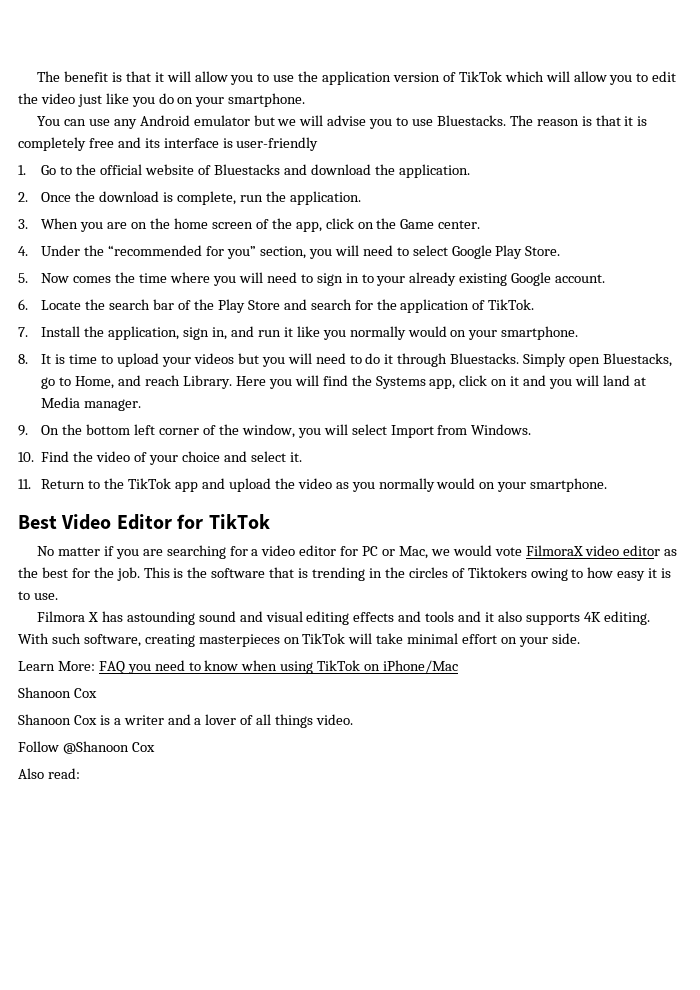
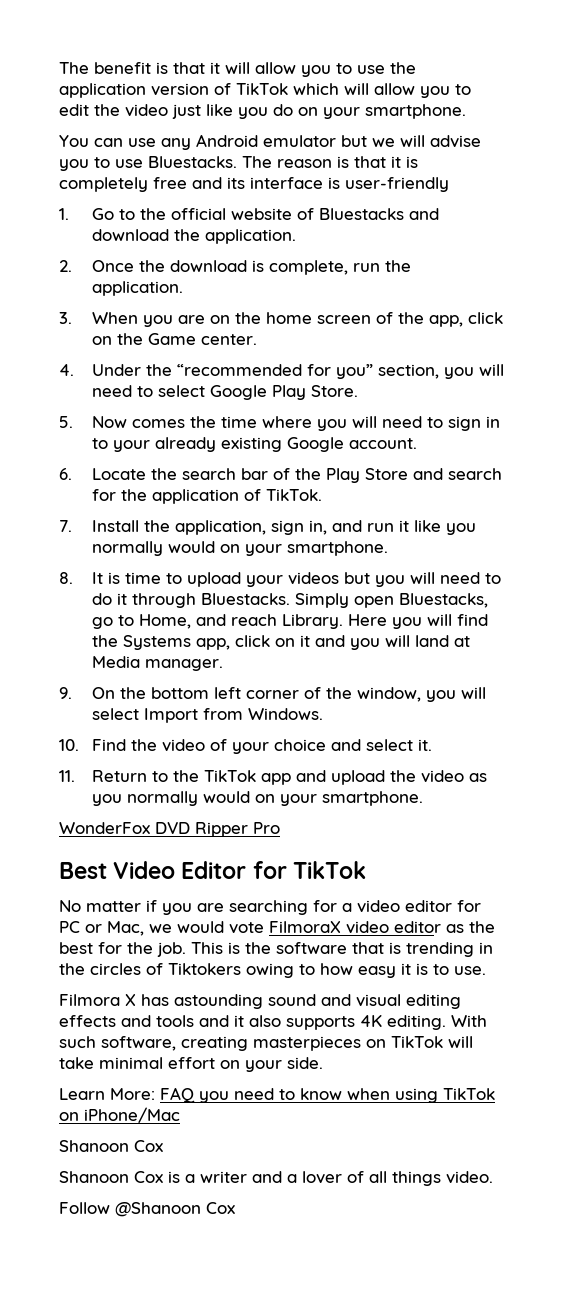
+ WonderFox DVD Ripper Pro
- Also read:

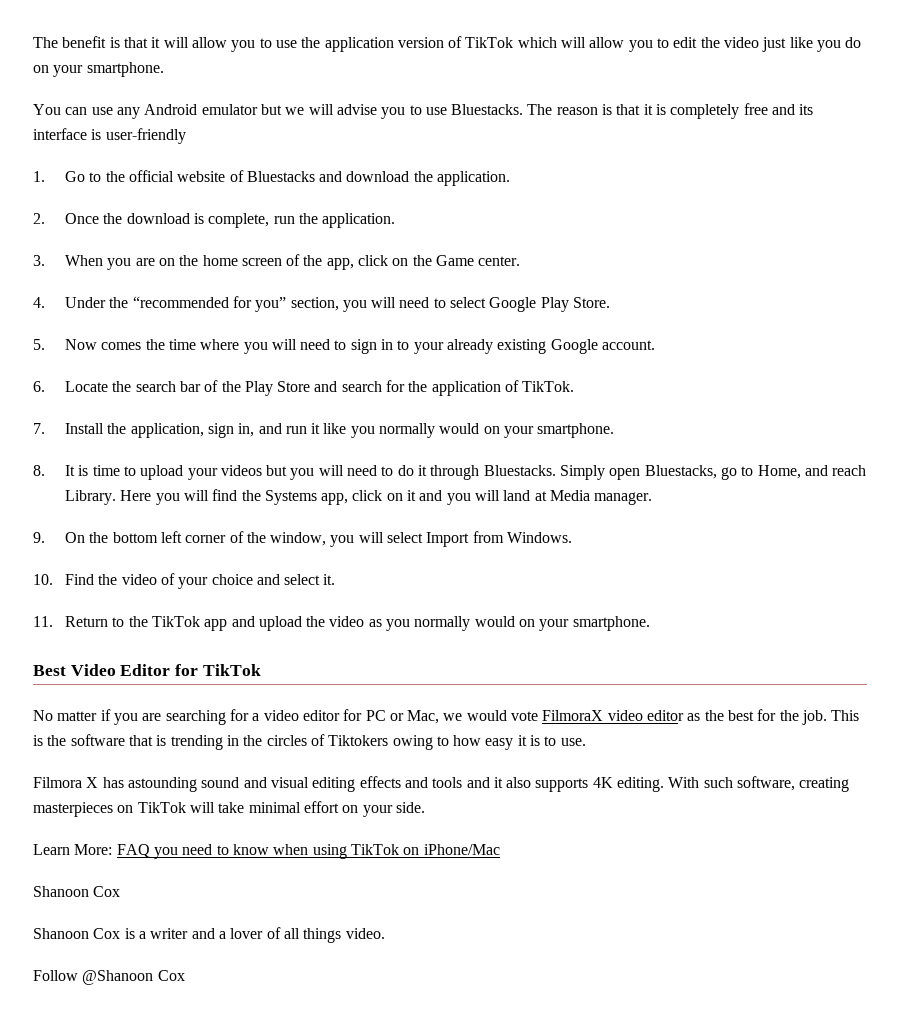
- WonderFox DVD Ripper Pro

